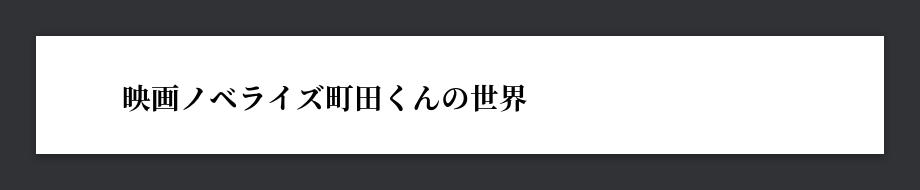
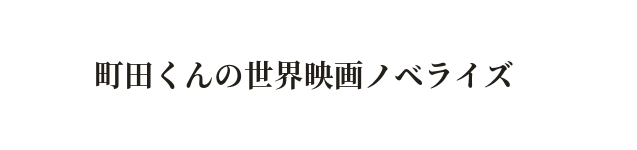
- 映画ノベライズ町田くんの世界
+ 町田くんの世界映画ノベライズ

